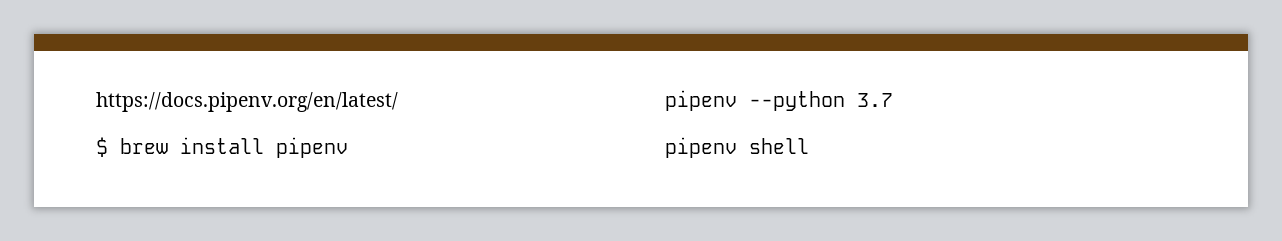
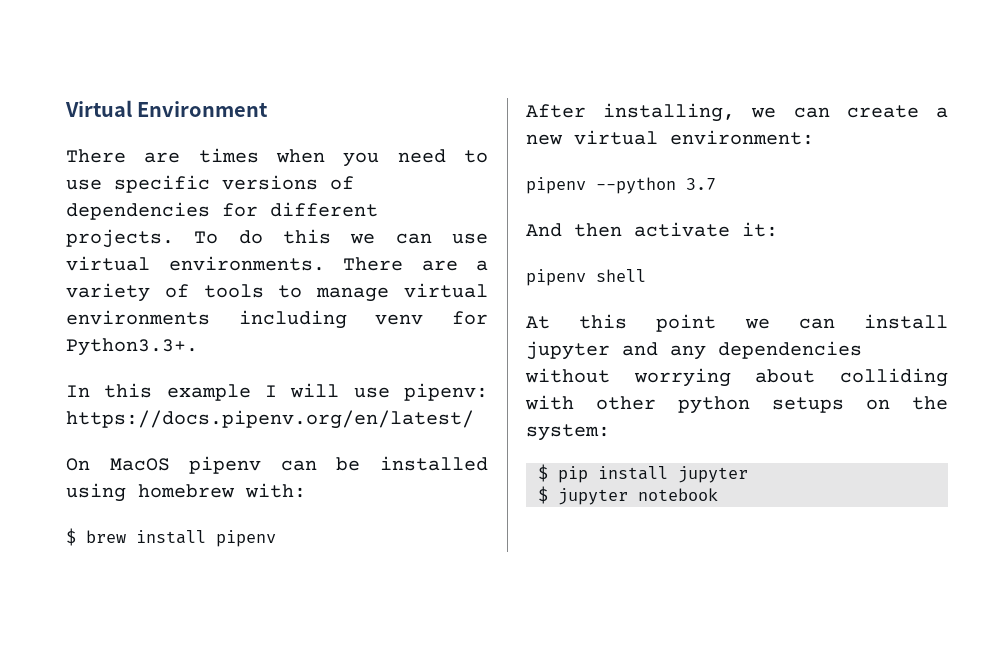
- https://docs.pipenv.org/en/latest/
+ Virtual Environment
+ There are times when you need to use specific versions of dependencies for different projects. To do this we can use virtual environments. There are a variety of tools to manage virtual environments including venv for Python3.3+.
+ In this example I will use pipenv: https://docs.pipenv.org/en/latest/
+ On MacOS pipenv can be installed using homebrew with:
  $ brew install pipenv
+ After installing, we can create a new virtual environment:
  pipenv --python 3.7
+ And then activate it:
  pipenv shell
+ At this point we can install jupyter and any dependencies without worrying about colliding with other python setups on the system:
+ $ pip install jupyter
+ $ jupyter notebook

